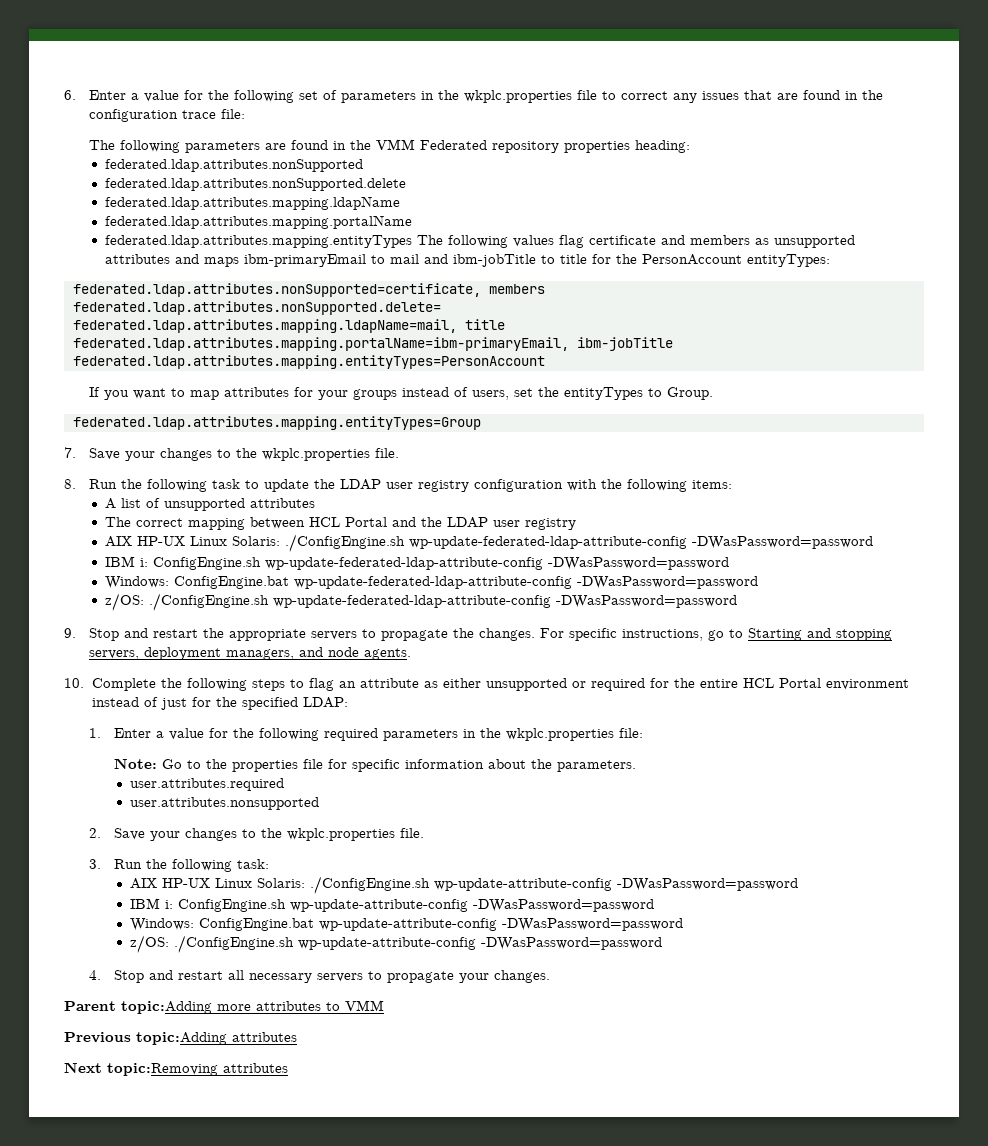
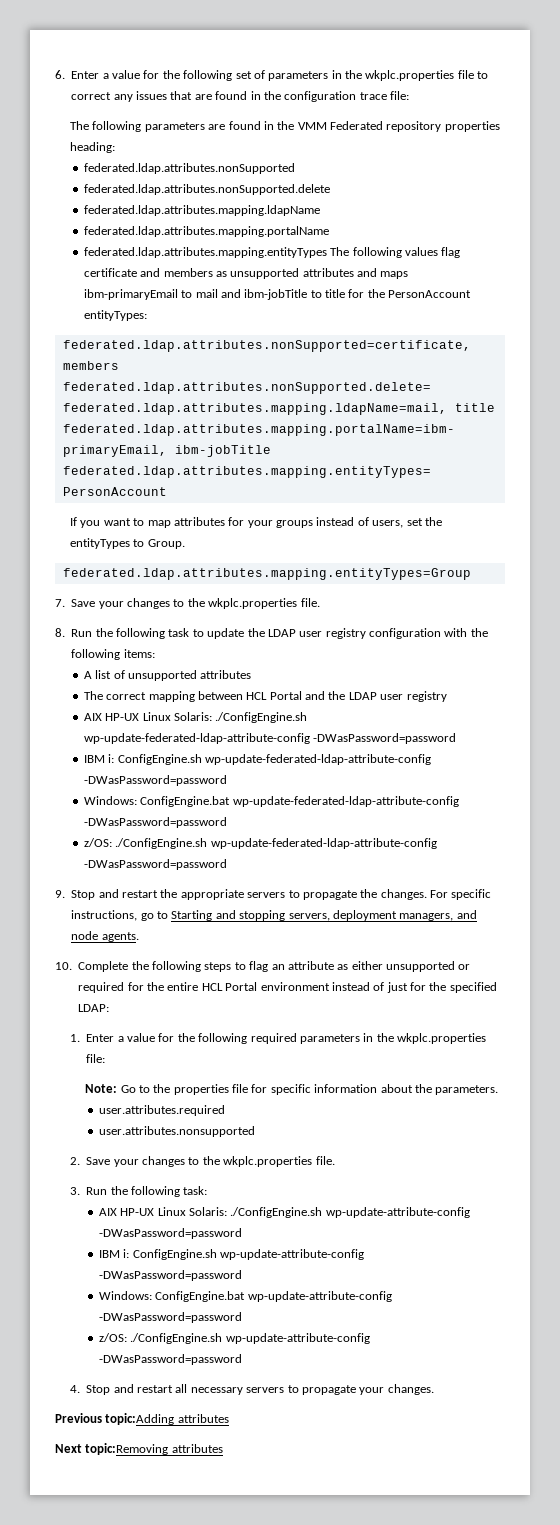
- Parent topic:Adding more attributes to VMM

